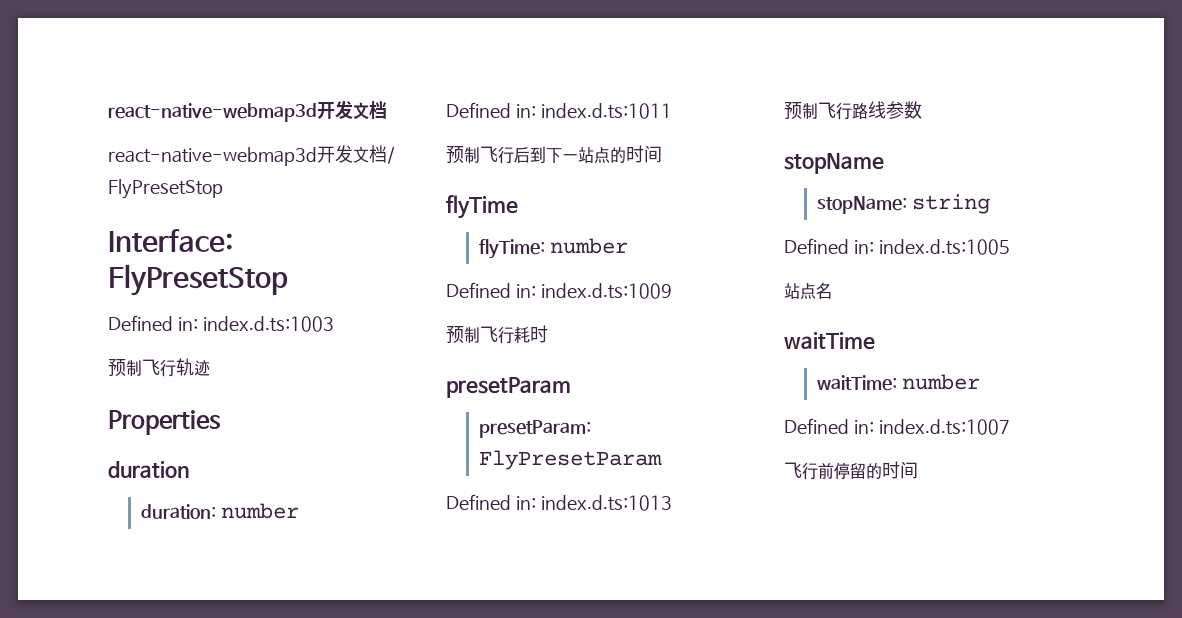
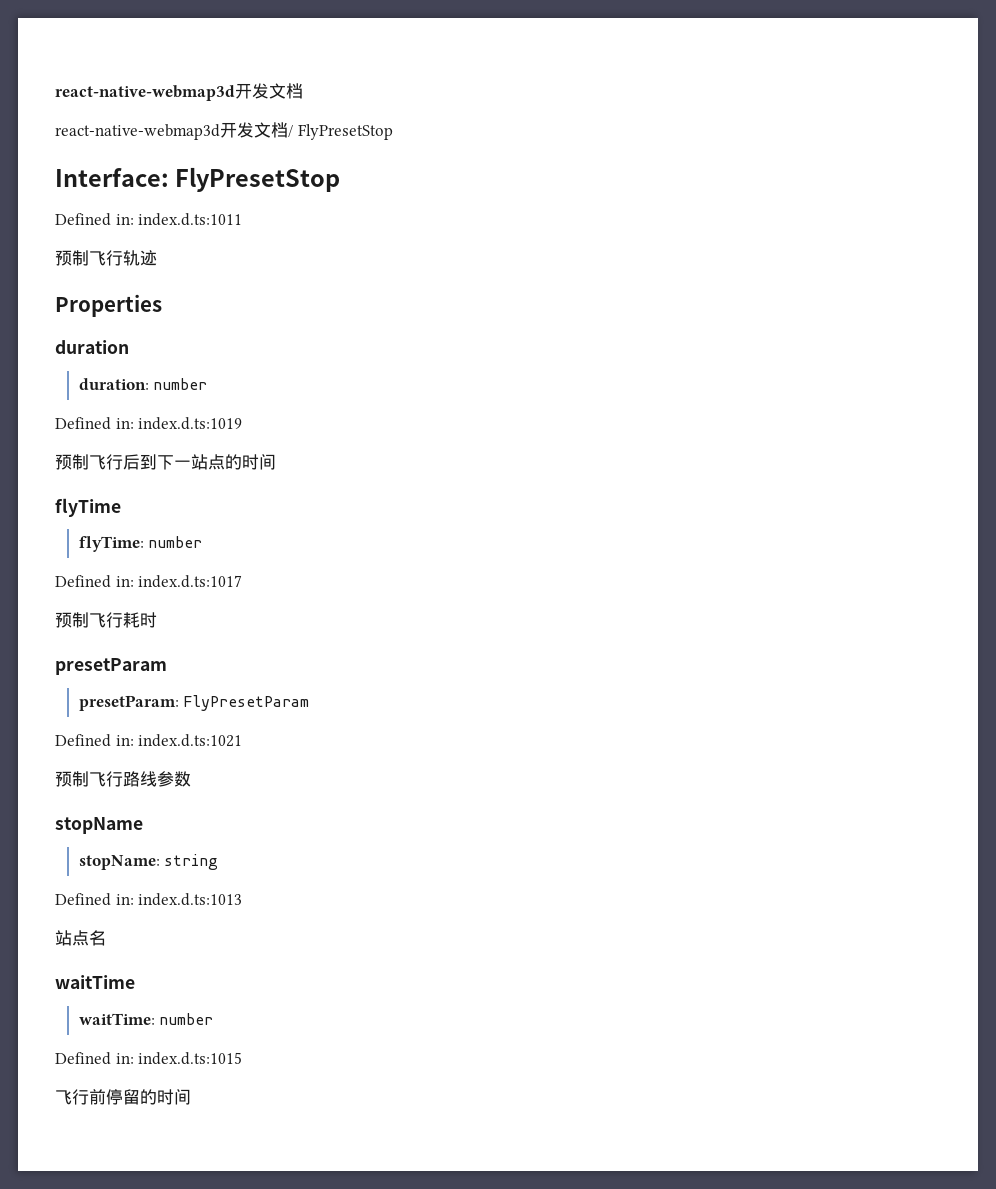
- Defined in: index.d.ts:1003
+ Defined in: index.d.ts:1011
- Defined in: index.d.ts:1011
+ Defined in: index.d.ts:1019
- Defined in: index.d.ts:1009
+ Defined in: index.d.ts:1017
- Defined in: index.d.ts:1013
+ Defined in: index.d.ts:1021
- Defined in: index.d.ts:1005
+ Defined in: index.d.ts:1013
- Defined in: index.d.ts:1007
+ Defined in: index.d.ts:1015

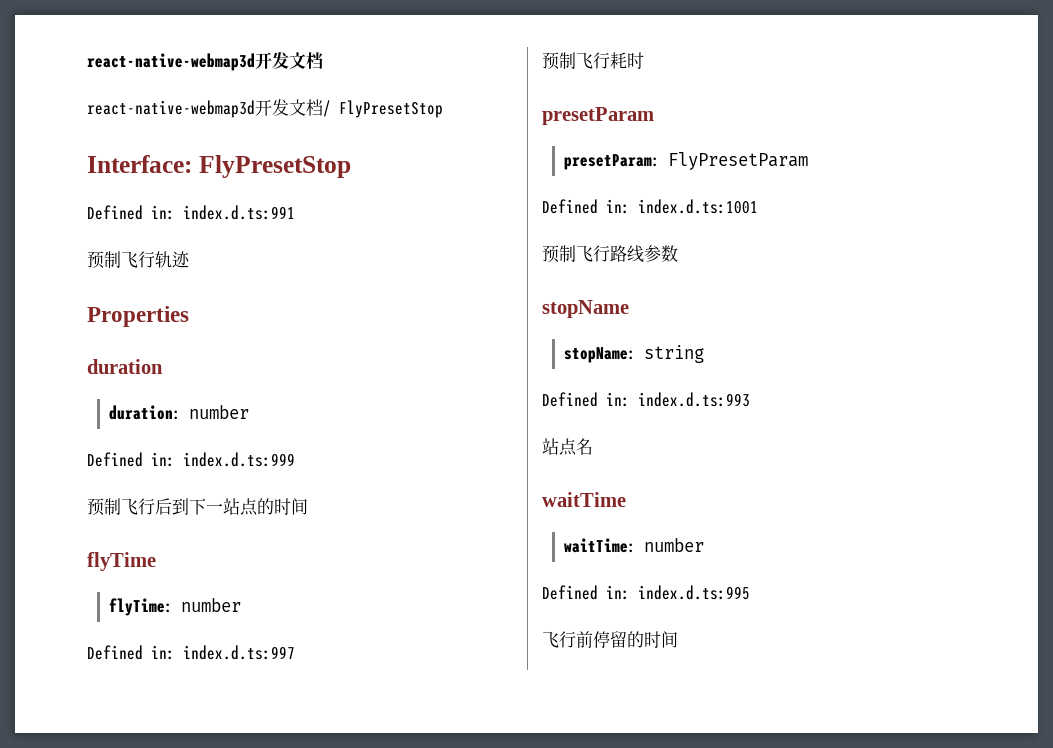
- Defined in: index.d.ts:1011
+ Defined in: index.d.ts:991
- Defined in: index.d.ts:1019
+ Defined in: index.d.ts:999
- Defined in: index.d.ts:1017
+ Defined in: index.d.ts:997
- Defined in: index.d.ts:1021
+ Defined in: index.d.ts:1001
- Defined in: index.d.ts:1013
+ Defined in: index.d.ts:993
- Defined in: index.d.ts:1015
+ Defined in: index.d.ts:995

